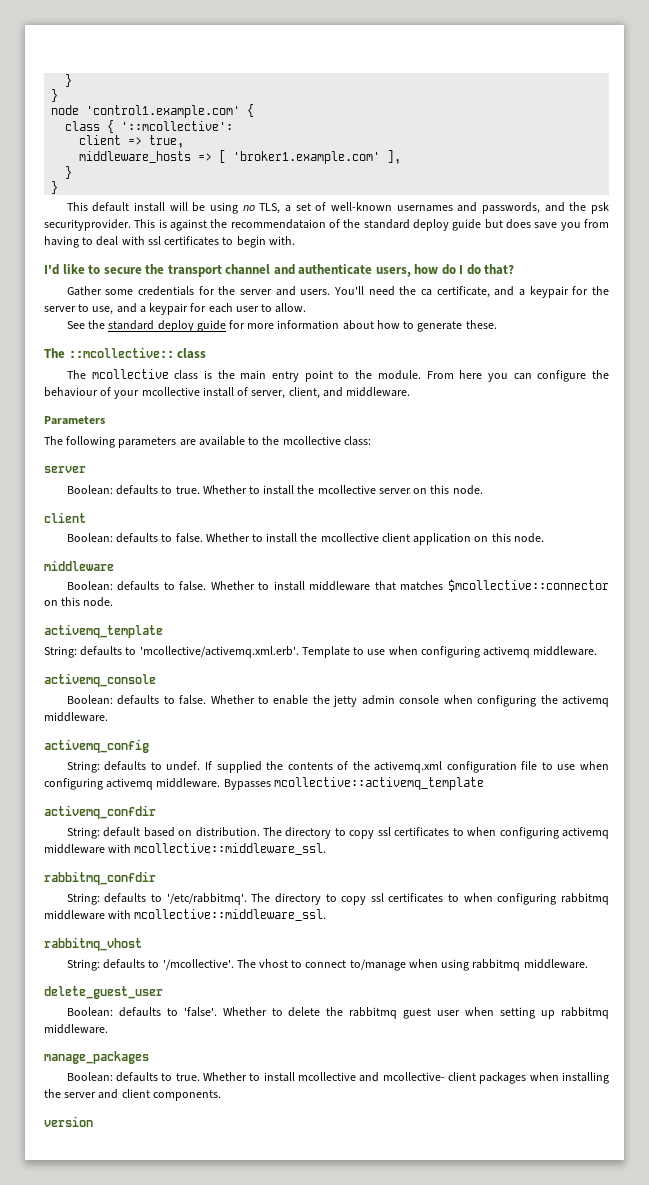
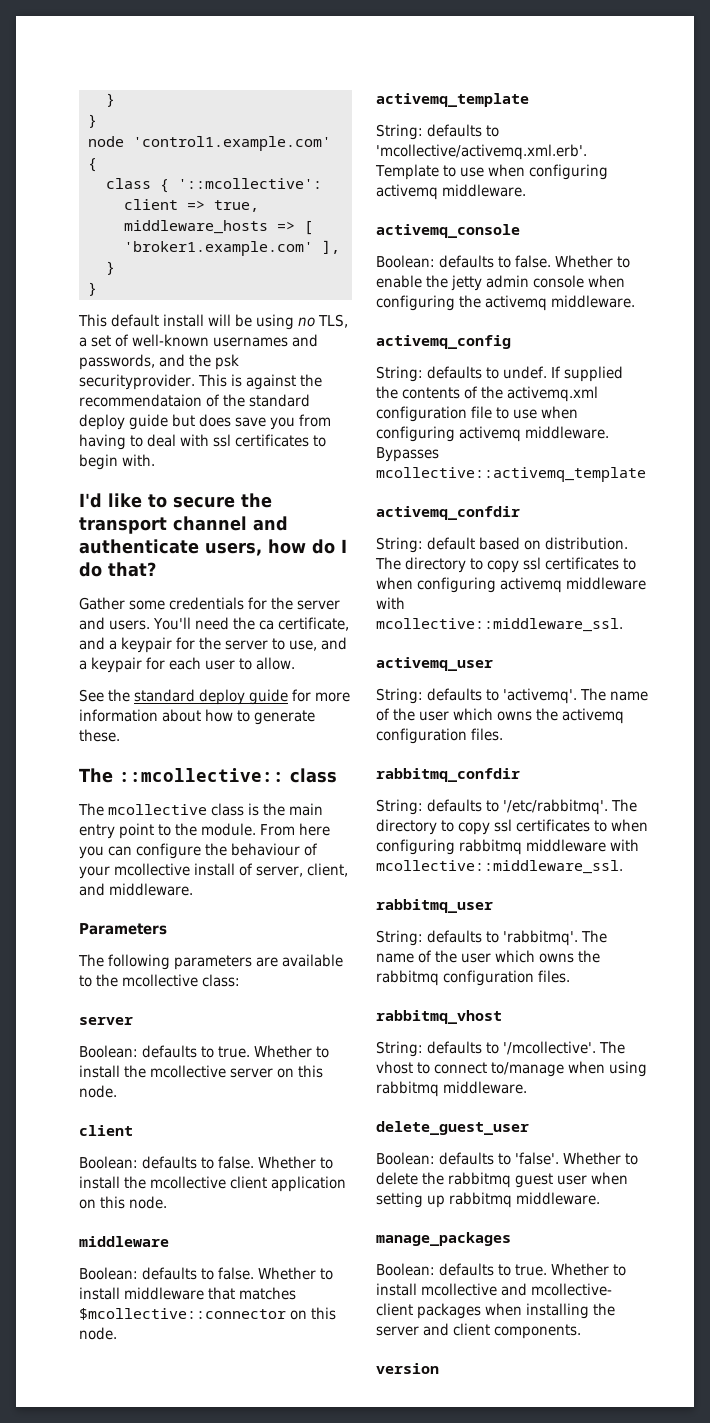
+ activemq_user
+ String: defaults to 'activemq'. The name of the user which owns the activemq configuration files.
+ rabbitmq_user
+ String: defaults to 'rabbitmq'. The name of the user which owns the rabbitmq configuration files.

